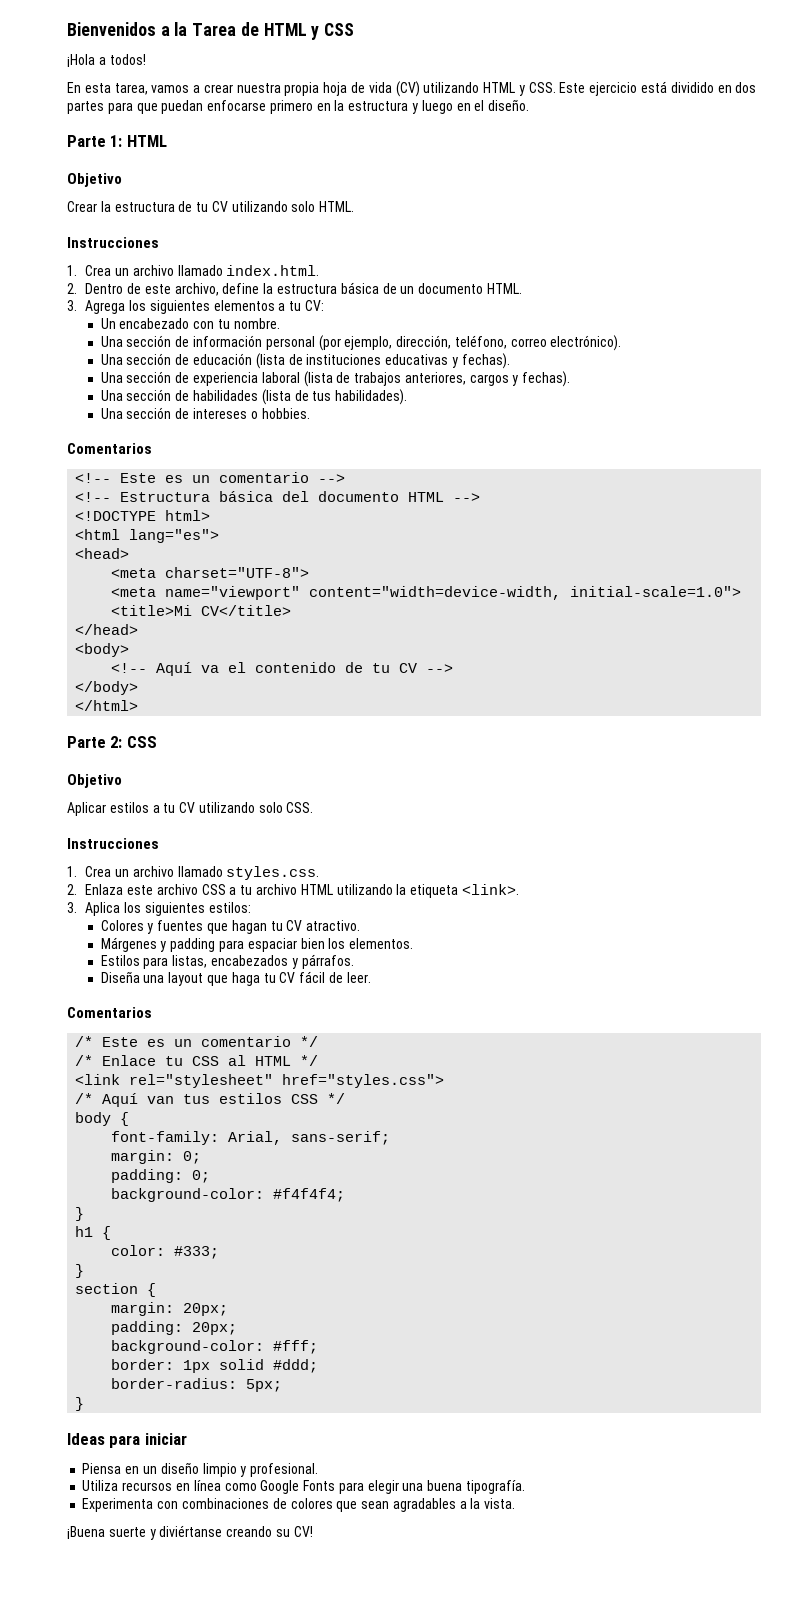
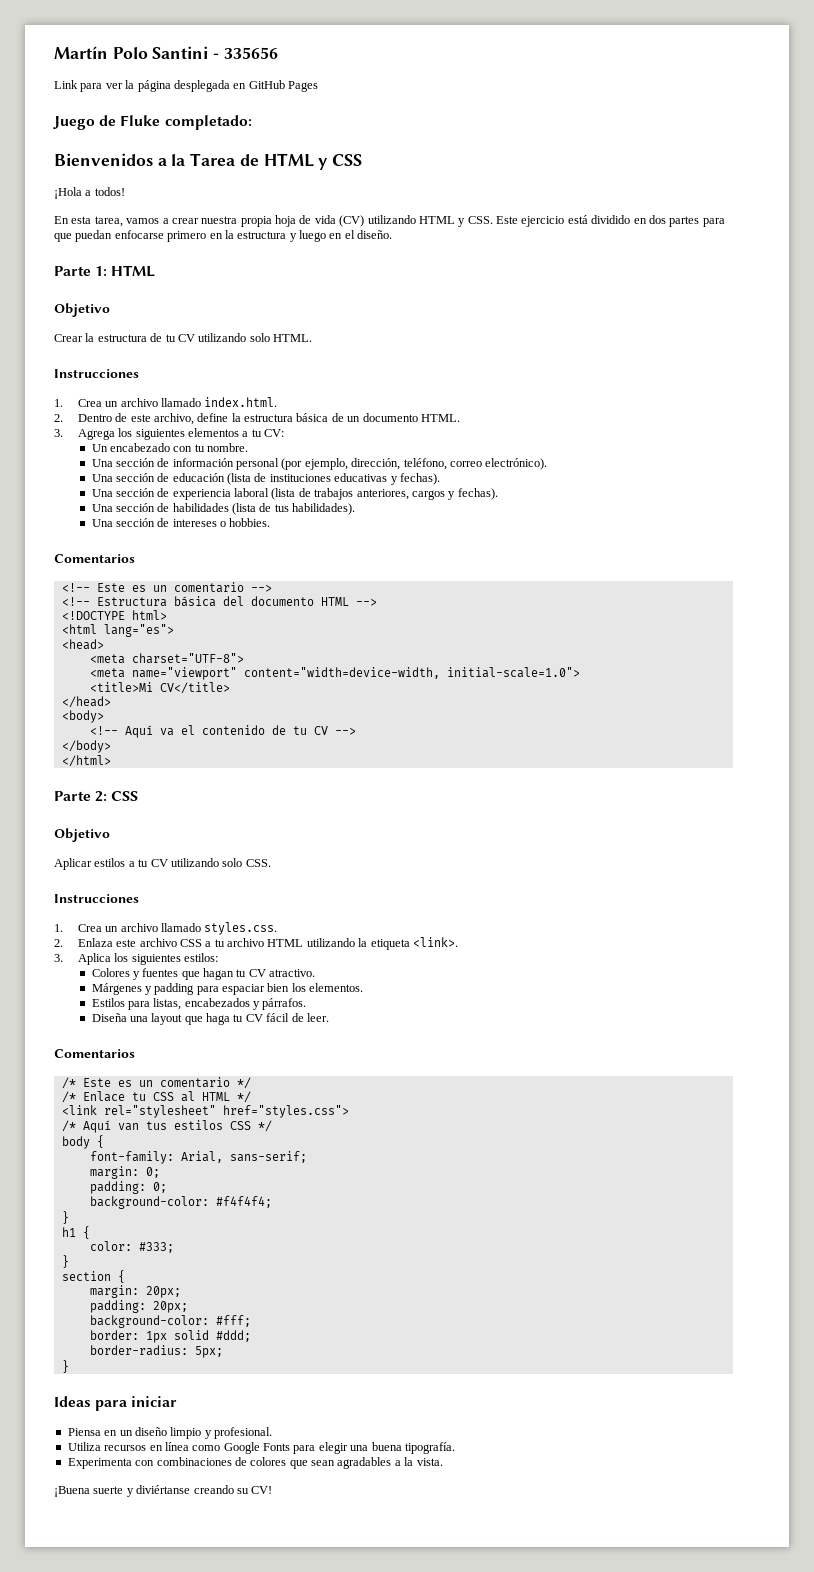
+ Martín Polo Santini - 335656
+ Link para ver la página desplegada en GitHub Pages
+ Juego de Fluke completado:

